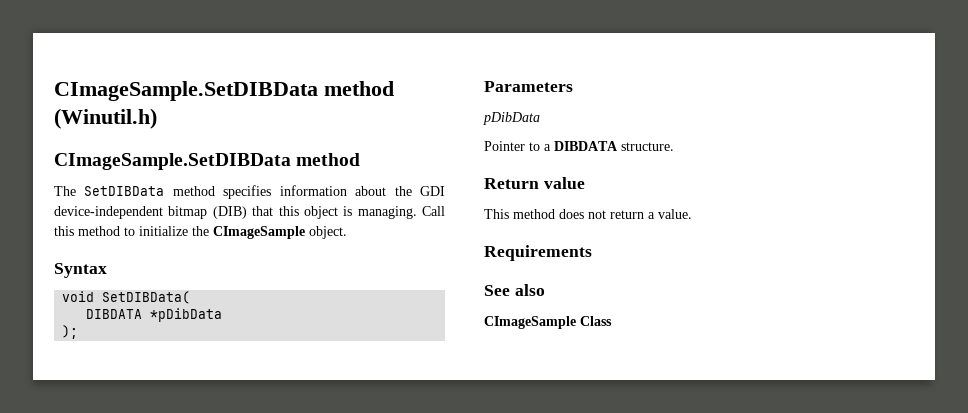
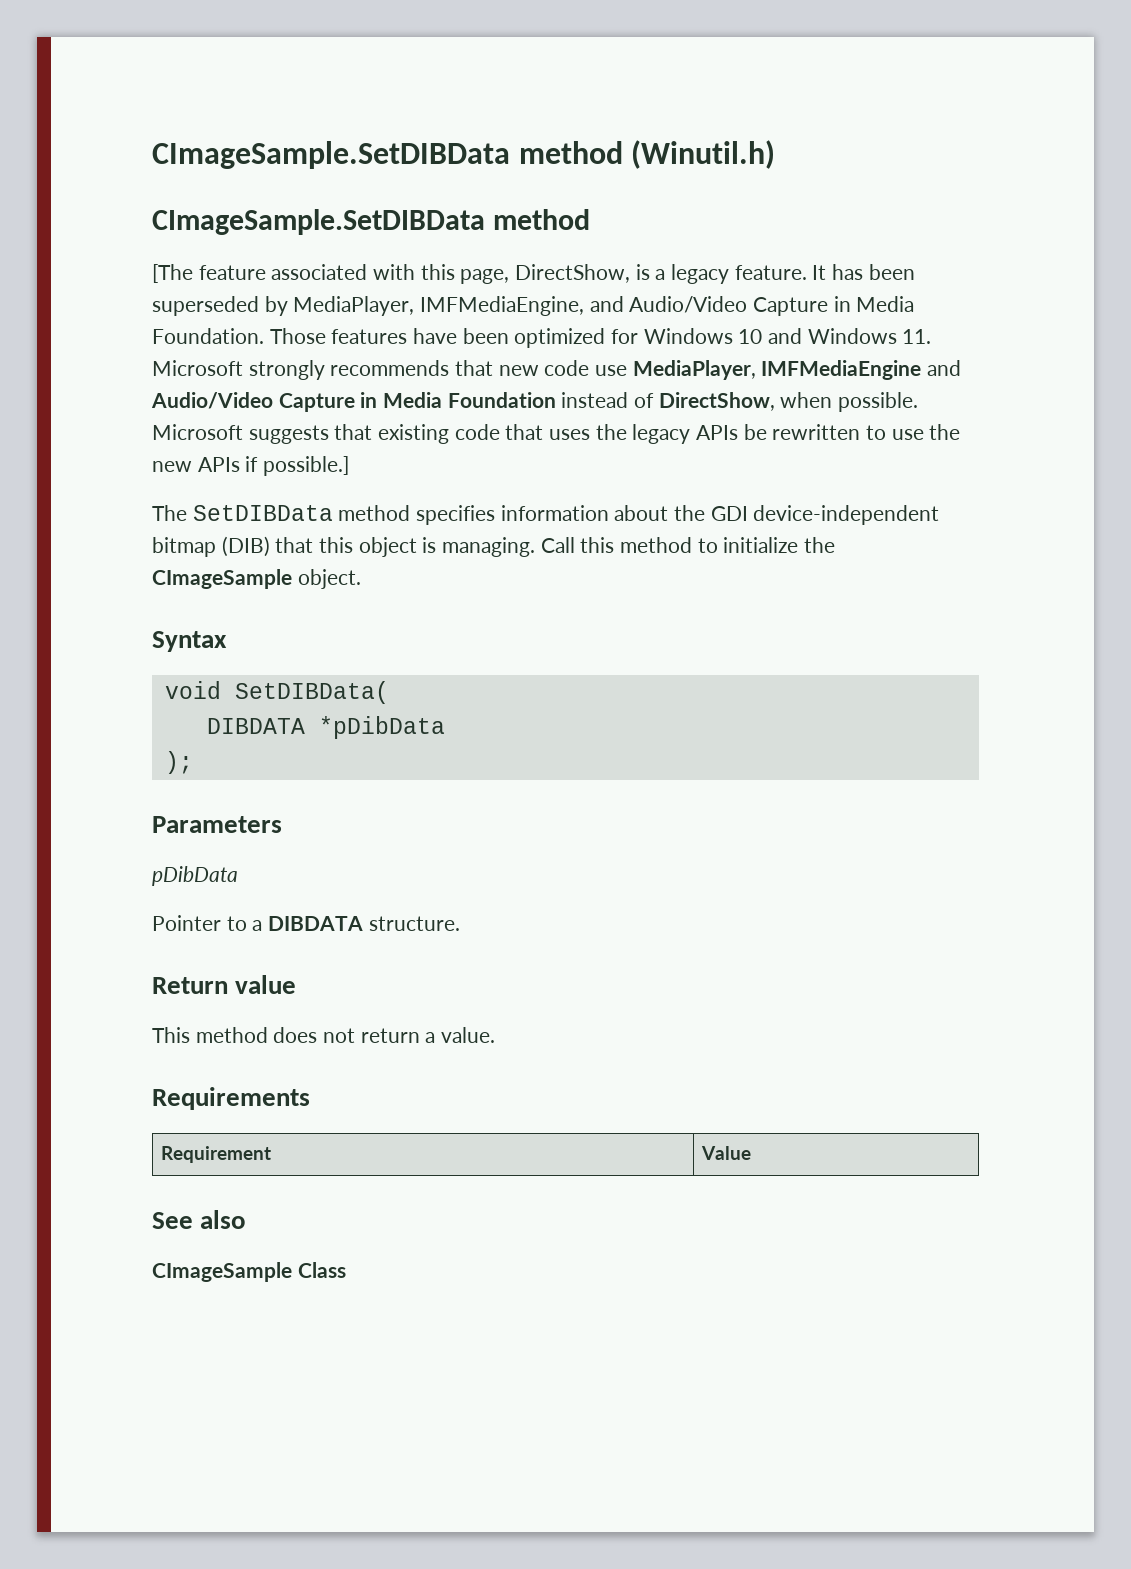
+ [The feature associated with this page, DirectShow, is a legacy feature. It has been superseded by MediaPlayer, IMFMediaEngine, and Audio/Video Capture in Media Foundation. Those features have been optimized for Windows 10 and Windows 11. Microsoft strongly recommends that new code use MediaPlayer, IMFMediaEngine and Audio/Video Capture in Media Foundation instead of DirectShow, when possible. Microsoft suggests that existing code that uses the legacy APIs be rewritten to use the new APIs if possible.]
+ Requirement | Value

